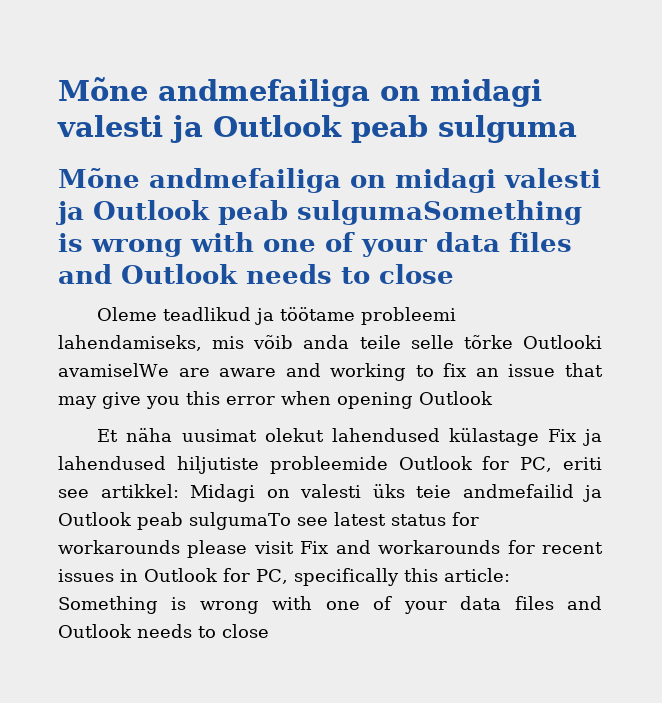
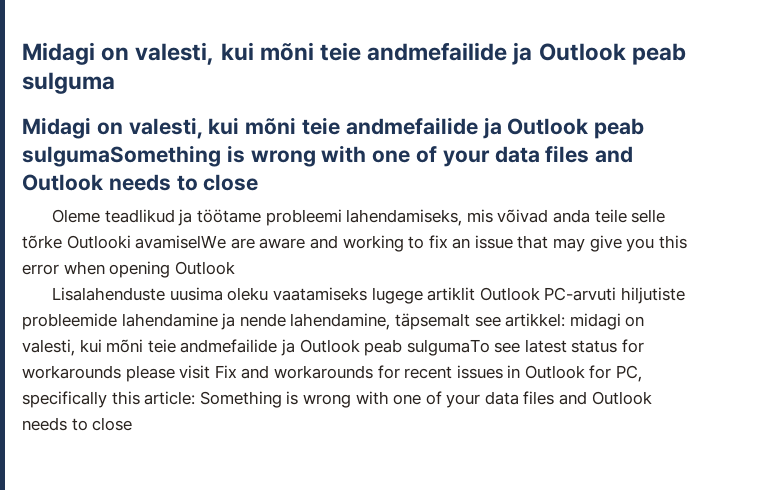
- Mõne andmefailiga on midagi valesti ja Outlook peab sulguma
- Mõne andmefailiga on midagi valesti ja Outlook peab sulgumaSomething is wrong with one of your data files and Outlook needs to close
+ Midagi on valesti, kui mõni teie andmefailide ja Outlook peab sulguma
+ Midagi on valesti, kui mõni teie andmefailide ja Outlook peab sulgumaSomething is wrong with one of your data files and Outlook needs to close
- Oleme teadlikud ja töötame probleemi lahendamiseks, mis võib anda teile selle tõrke Outlooki avamiselWe are aware and working to fix an issue that may give you this error when opening Outlook
+ Oleme teadlikud ja töötame probleemi lahendamiseks, mis võivad anda teile selle tõrke Outlooki avamiselWe are aware and working to fix an issue that may give you this error when opening Outlook
- Et näha uusimat olekut lahendused külastage Fix ja lahendused hiljutiste probleemide Outlook for PC, eriti see artikkel: Midagi on valesti üks teie andmefailid ja Outlook peab sulgumaTo see latest status for workarounds please visit Fix and workarounds for recent issues in Outlook for PC, specifically this article: Something is wrong with one of your data files and Outlook needs to close
+ Lisalahenduste uusima oleku vaatamiseks lugege artiklit Outlook PC-arvuti hiljutiste probleemide lahendamine ja nende lahendamine, täpsemalt see artikkel: midagi on valesti, kui mõni teie andmefailide ja Outlook peab sulgumaTo see latest status for workarounds please visit Fix and workarounds for recent issues in Outlook for PC, specifically this article: Something is wrong with one of your data files and Outlook needs to close

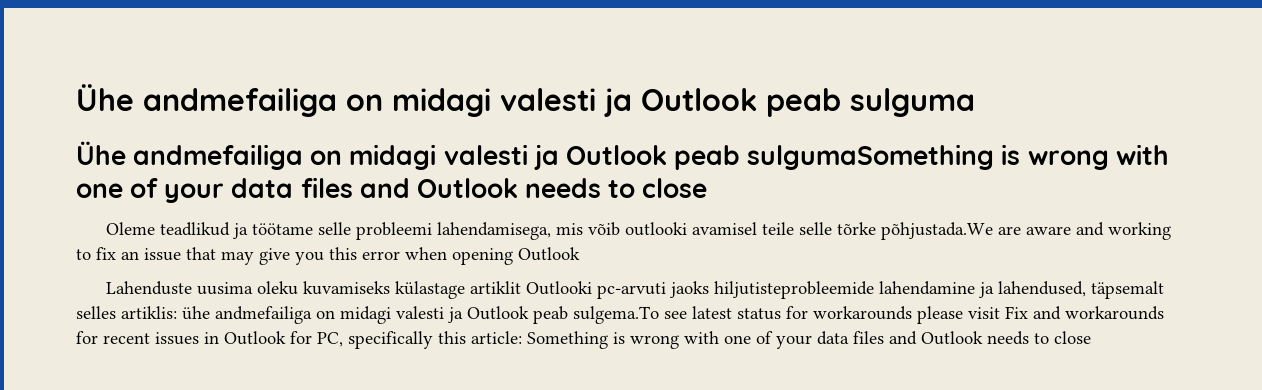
- Midagi on valesti, kui mõni teie andmefailide ja Outlook peab sulguma
- Midagi on valesti, kui mõni teie andmefailide ja Outlook peab sulgumaSomething is wrong with one of your data files and Outlook needs to close
+ Ühe andmefailiga on midagi valesti ja Outlook peab sulguma
+ Ühe andmefailiga on midagi valesti ja Outlook peab sulgumaSomething is wrong with one of your data files and Outlook needs to close
- Oleme teadlikud ja töötame probleemi lahendamiseks, mis võivad anda teile selle tõrke Outlooki avamiselWe are aware and working to fix an issue that may give you this error when opening Outlook
+ Oleme teadlikud ja töötame selle probleemi lahendamisega, mis võib outlooki avamisel teile selle tõrke põhjustada.We are aware and working to fix an issue that may give you this error when opening Outlook
- Lisalahenduste uusima oleku vaatamiseks lugege artiklit Outlook PC-arvuti hiljutiste probleemide lahendamine ja nende lahendamine, täpsemalt see artikkel: midagi on valesti, kui mõni teie andmefailide ja Outlook peab sulgumaTo see latest status for workarounds please visit Fix and workarounds for recent issues in Outlook for PC, specifically this article: Something is wrong with one of your data files and Outlook needs to close
+ Lahenduste uusima oleku kuvamiseks külastage artiklit Outlooki pc-arvuti jaoks hiljutisteprobleemide lahendamine ja lahendused, täpsemalt selles artiklis: ühe andmefailiga on midagi valesti ja Outlook peab sulgema.To see latest status for workarounds please visit Fix and workarounds for recent issues in Outlook for PC, specifically this article: Something is wrong with one of your data files and Outlook needs to close

